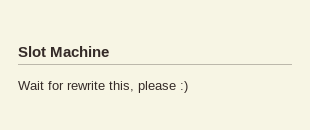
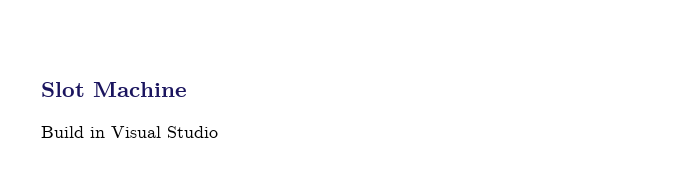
- Wait for rewrite this, please :)
+ Build in Visual Studio

